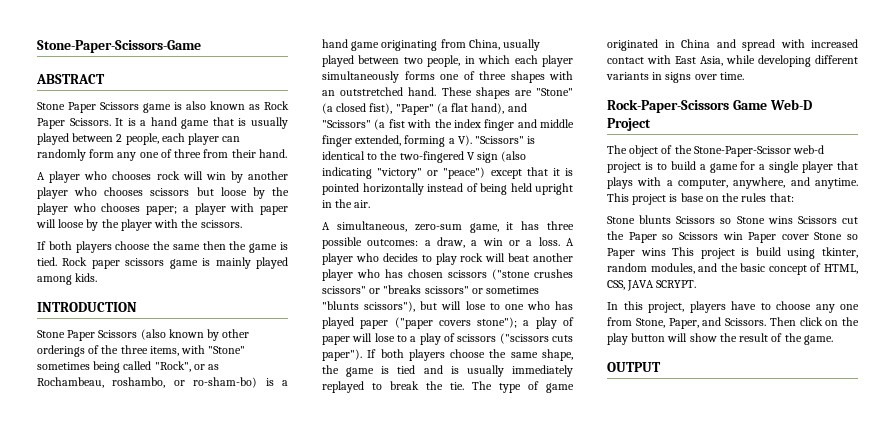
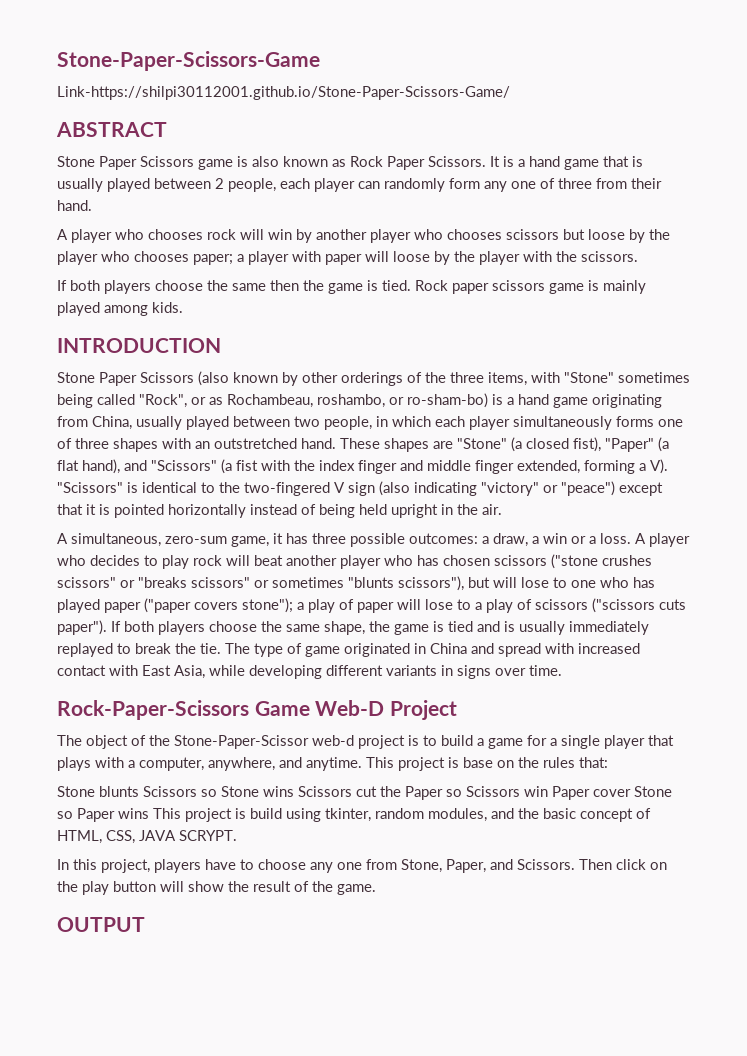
+ Link-https://shilpi30112001.github.io/Stone-Paper-Scissors-Game/

